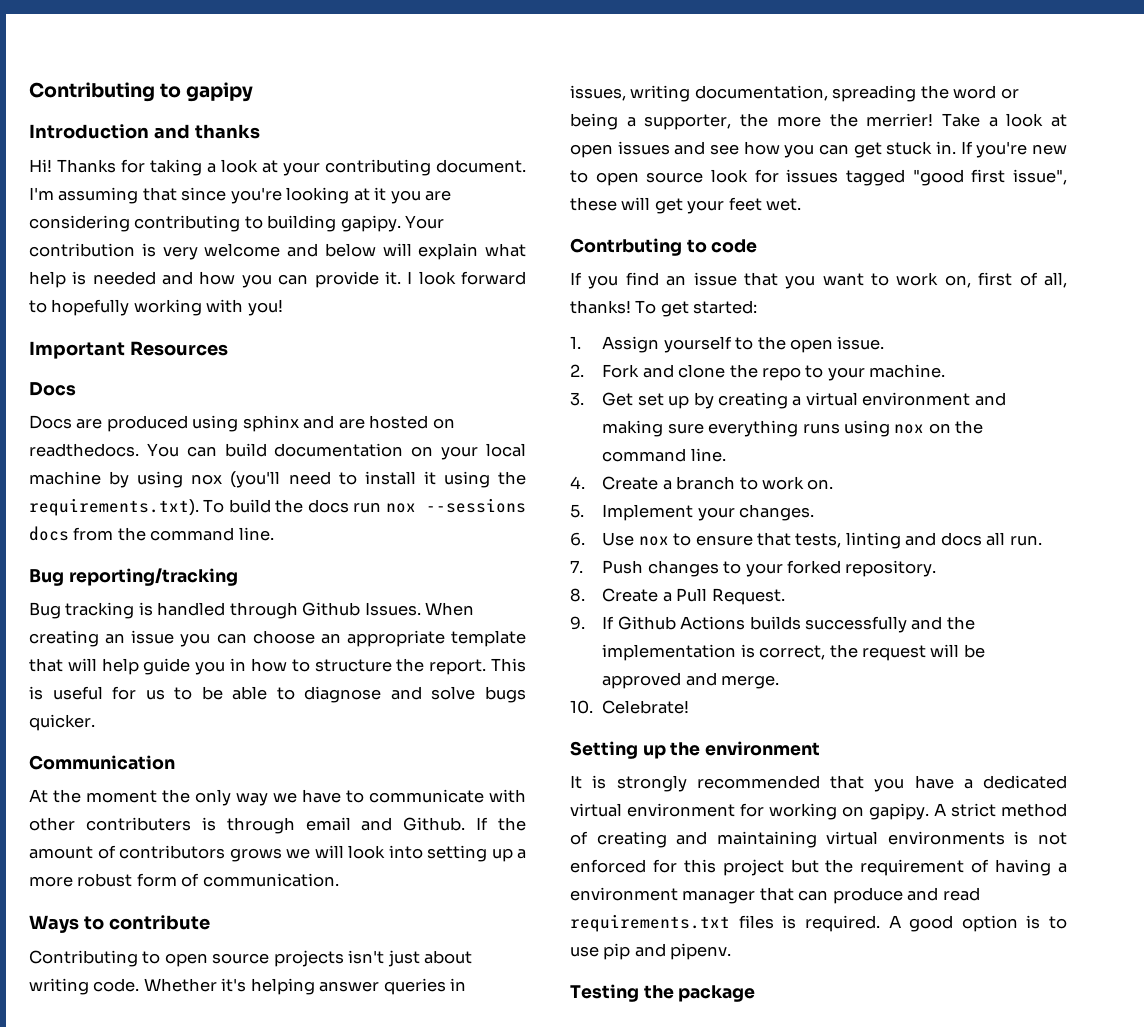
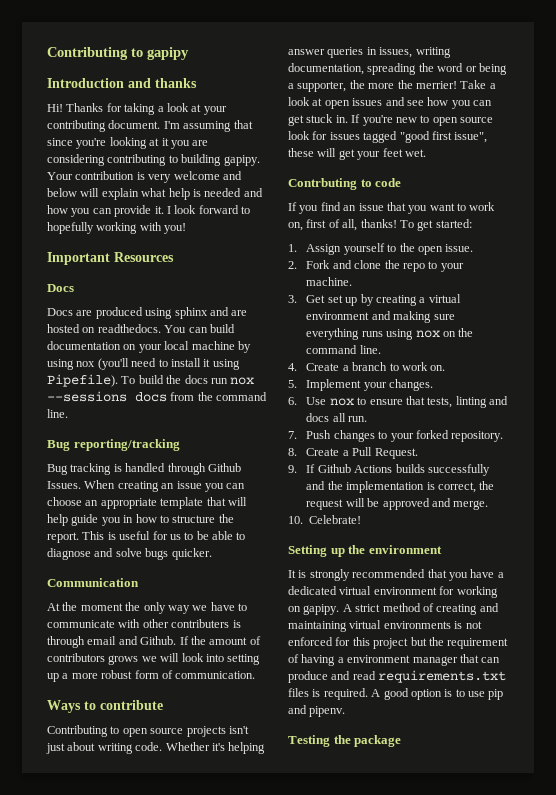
- You can build documentation on your local machine by using nox (you'll need to install it using the requirements.txt). To build the docs run nox --sessions docs from the command line.
+ You can build documentation on your local machine by using nox (you'll need to install it using Pipefile). To build the docs run nox --sessions docs from the command line.

